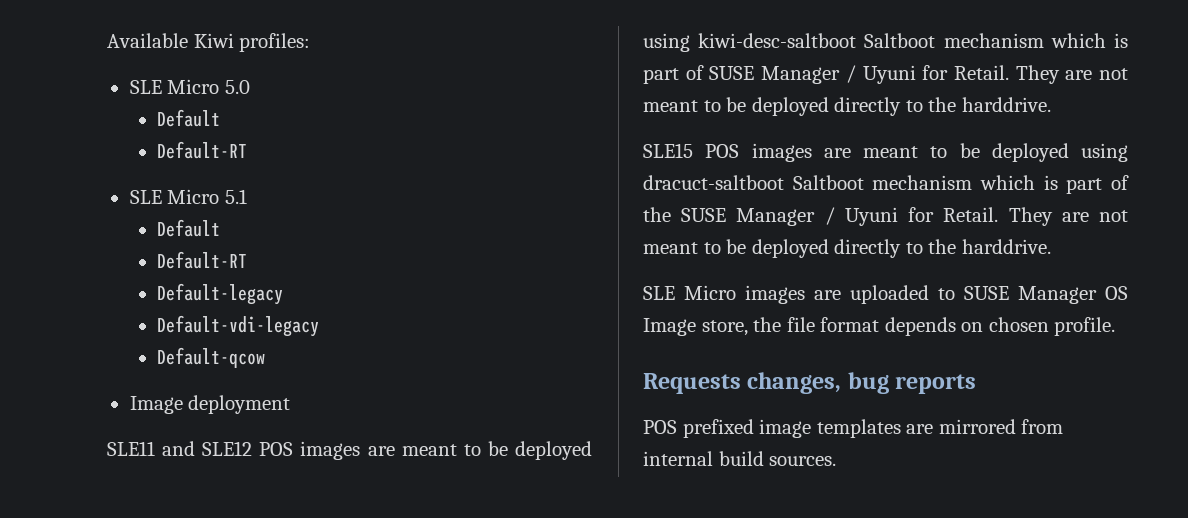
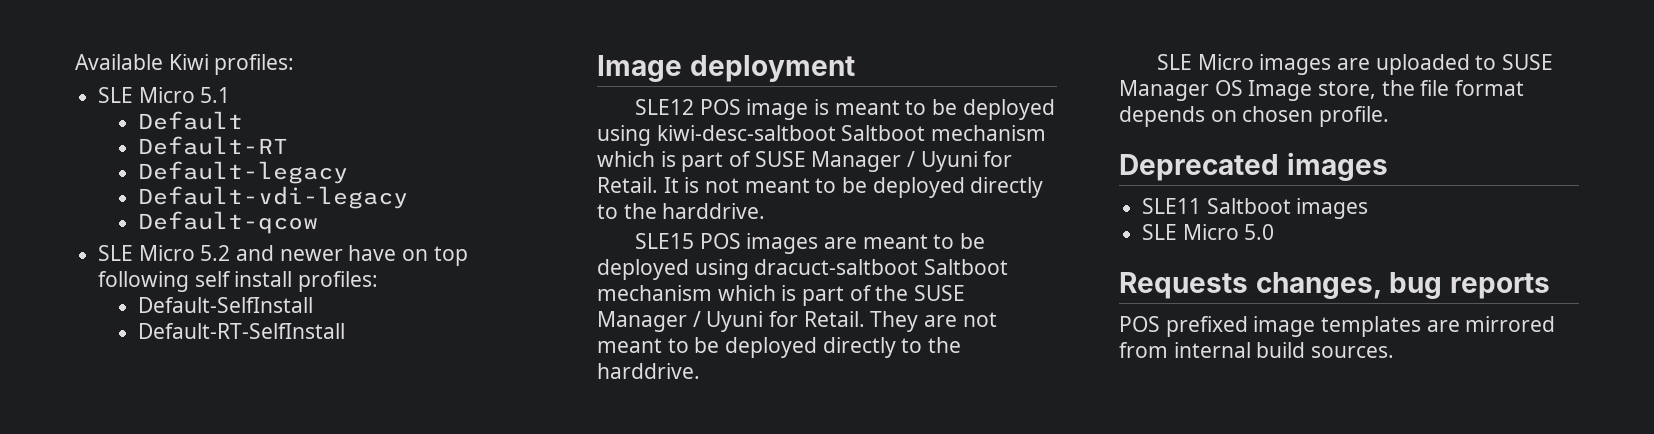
- SLE Micro 5.0
- Default
- Default-RT
+ SLE Micro 5.2 and newer have on top following self install profiles:
+ Default-SelfInstall
+ Default-RT-SelfInstall
  Image deployment
- SLE11 and SLE12 POS images are meant to be deployed using kiwi-desc-saltboot Saltboot mechanism which is part of SUSE Manager / Uyuni for Retail. They are not meant to be deployed directly to the harddrive.
+ SLE12 POS image is meant to be deployed using kiwi-desc-saltboot Saltboot mechanism which is part of SUSE Manager / Uyuni for Retail. It is not meant to be deployed directly to the harddrive.
+ Deprecated images
+ SLE11 Saltboot images
+ SLE Micro 5.0

